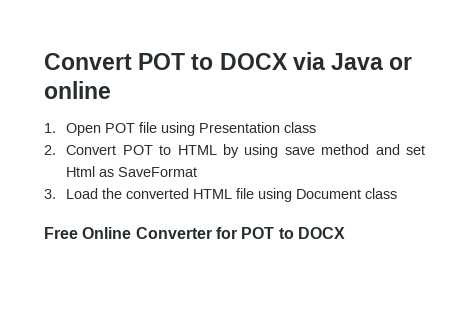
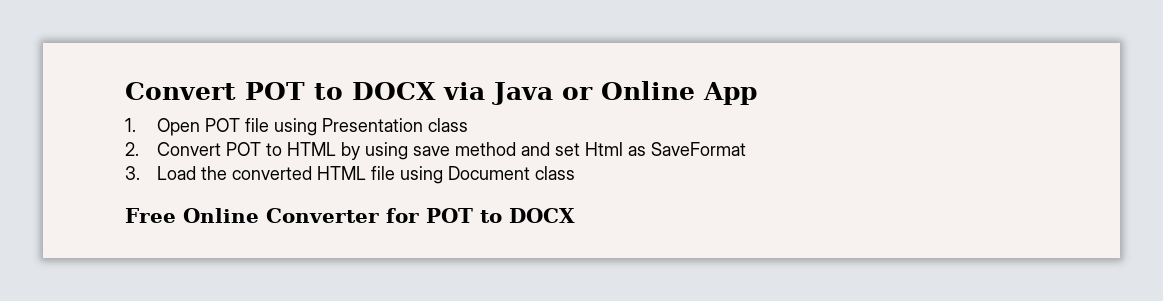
- Convert POT to DOCX via Java or online
+ Convert POT to DOCX via Java or Online App

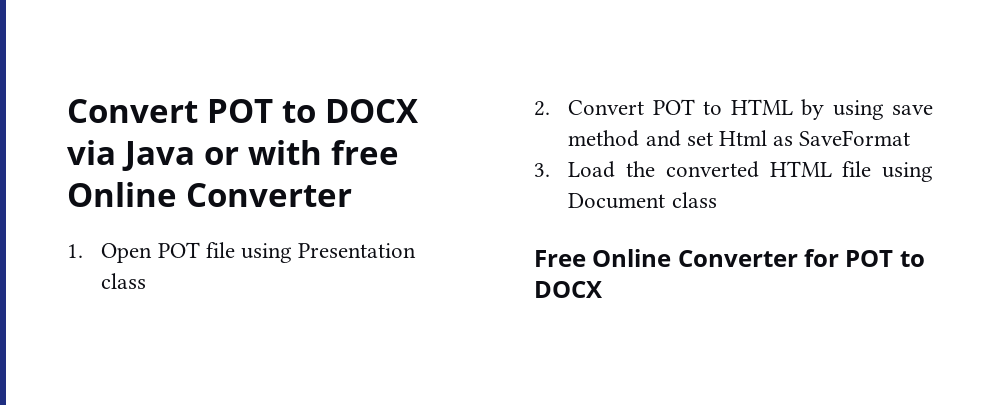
- Convert POT to DOCX via Java or Online App
+ Convert POT to DOCX via Java or with free Online Converter

